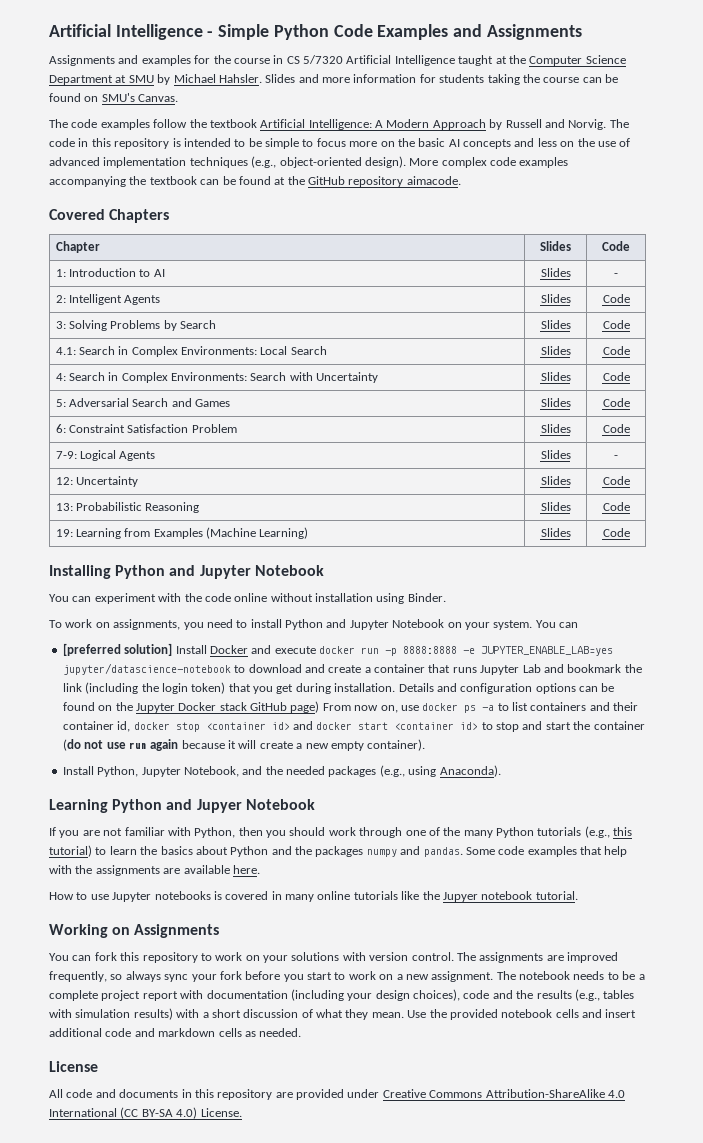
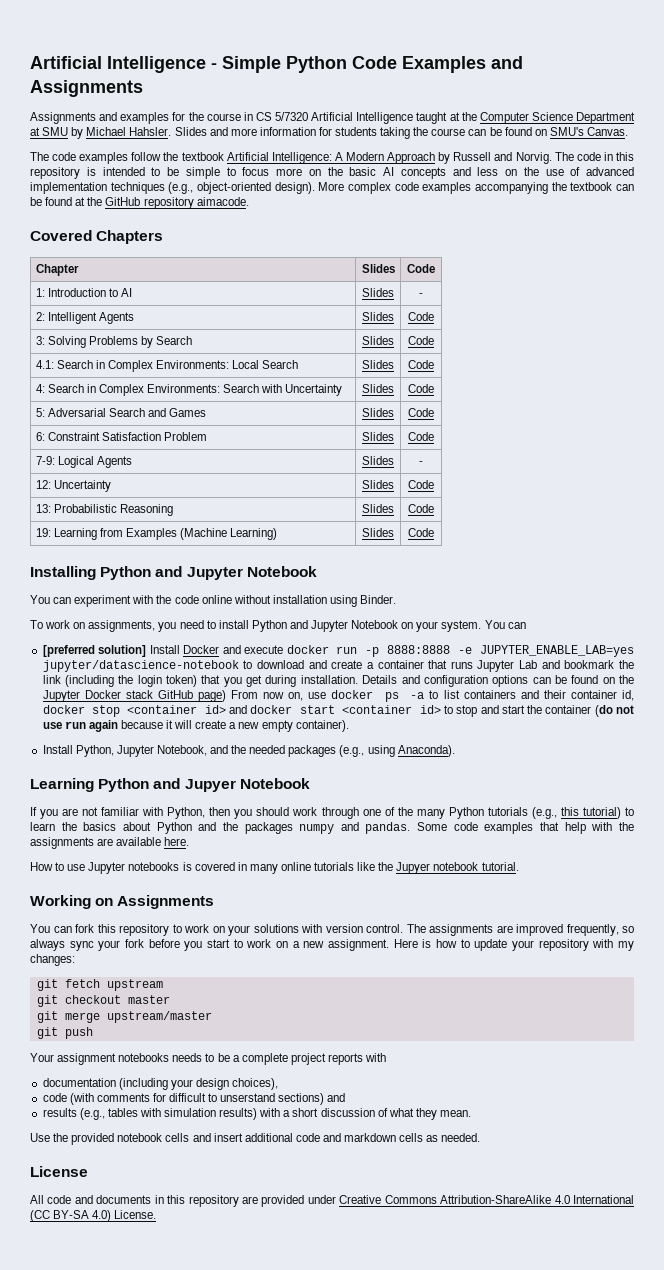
- The notebook needs to be a complete project report with documentation (including your design choices), code and the results (e.g., tables with simulation results) with a short discussion of what they mean. Use the provided notebook cells and insert additional code and markdown cells as needed.
+ Here is how to update your repository with my changes:
+ git fetch upstream
+ git checkout master
+ git merge upstream/master
+ git push
+ Your assignment notebooks needs to be a complete project reports with
+ documentation (including your design choices),
+ code (with comments for difficult to unserstand sections) and
+ results (e.g., tables with simulation results) with a short discussion of what they mean.
+ Use the provided notebook cells and insert additional code and markdown cells as needed.

